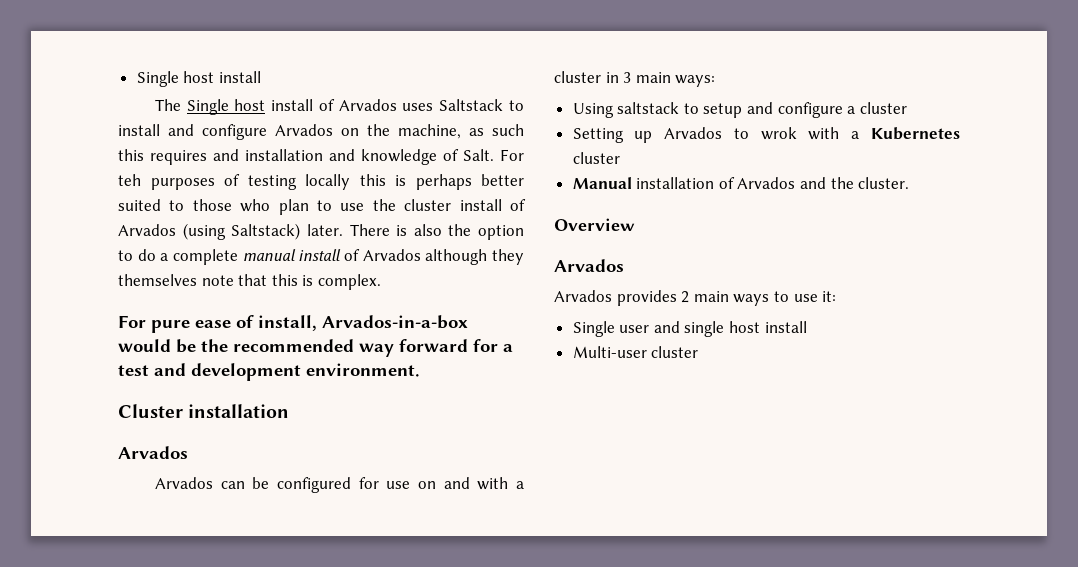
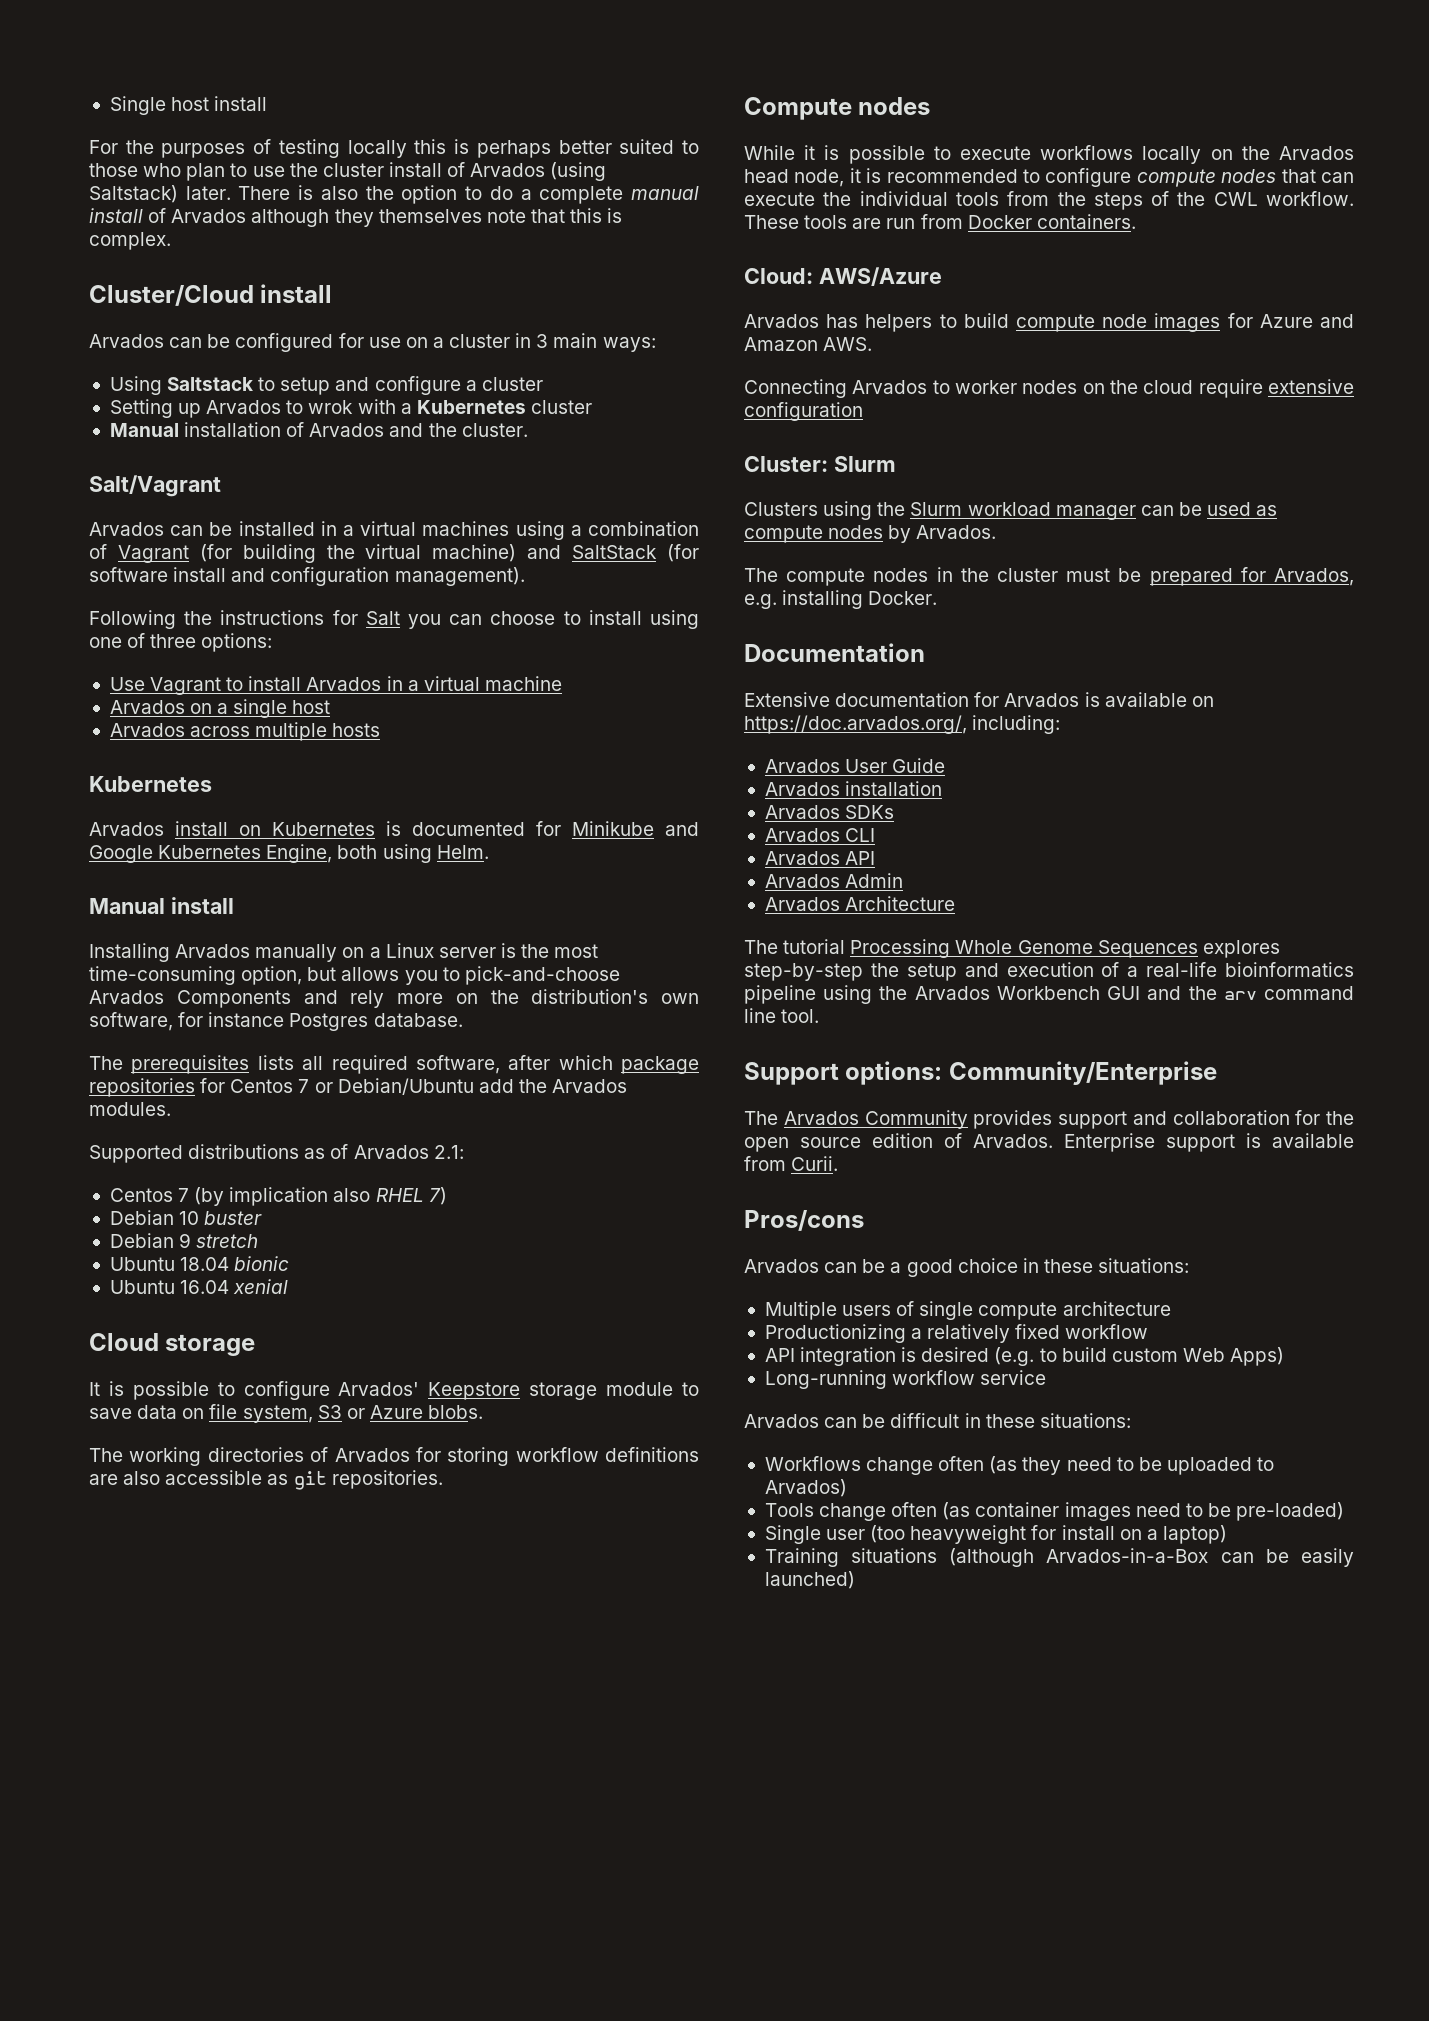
- The Single host install of Arvados uses Saltstack to install and configure Arvados on the machine, as such this requires and installation and knowledge of Salt. For teh purposes of testing locally this is perhaps better suited to those who plan to use the cluster install of Arvados (using Saltstack) later.
+ For the purposes of testing locally this is perhaps better suited to those who plan to use the cluster install of Arvados (using Saltstack) later.
- For pure ease of install, Arvados-in-a-box would be the recommended way forward for a test and development environment.
- Cluster installation
- Arvados
+ Cluster/Cloud install
- Arvados can be configured for use on and with a cluster in 3 main ways:
+ Arvados can be configured for use on a cluster in 3 main ways:
- Using saltstack to setup and configure a cluster
+ Using Saltstack to setup and configure a cluster
- Overview
- Arvados
- Arvados provides 2 main ways to use it:
- Single user and single host install
- Multi-user cluster
+ Salt/Vagrant
+ Arvados can be installed in a virtual machines using a combination of Vagrant (for building the virtual machine) and SaltStack (for software install and configuration management).
+ Following the instructions for Salt you can choose to install using one of three options:
+ Use Vagrant to install Arvados in a virtual machine
+ Arvados on a single host
+ Arvados across multiple hosts
+ Kubernetes
+ Arvados install on Kubernetes is documented for Minikube and Google Kubernetes Engine, both using Helm.
+ Manual install
+ Installing Arvados manually on a Linux server is the most time-consuming option, but allows you to pick-and-choose Arvados Components and rely more on the distribution's own software, for instance Postgres database.
+ The prerequisites lists all required software, after which package repositories for Centos 7 or Debian/Ubuntu add the Arvados modules.
+ Supported distributions as of Arvados 2.1:
+ Centos 7 (by implication also RHEL 7)
+ Debian 10 buster
+ Debian 9 stretch
+ Ubuntu 18.04 bionic
+ Ubuntu 16.04 xenial
+ Cloud storage
+ It is possible to configure Arvados' Keepstore storage module to save data on file system, S3 or Azure blobs.
+ The working directories of Arvados for storing workflow definitions are also accessible as git repositories.
+ Compute nodes
+ While it is possible to execute workflows locally on the Arvados head node, it is recommended to configure compute nodes that can execute the individual tools from the steps of the CWL workflow. These tools are run from Docker containers.
+ Cloud: AWS/Azure
+ Arvados has helpers to build compute node images for Azure and Amazon AWS.
+ Connecting Arvados to worker nodes on the cloud require extensive configuration
+ Cluster: Slurm
+ Clusters using the Slurm workload manager can be used as compute nodes by Arvados.
+ The compute nodes in the cluster must be prepared for Arvados, e.g. installing Docker.
+ Documentation
+ Extensive documentation for Arvados is available on https://doc.arvados.org/, including:
+ Arvados User Guide
+ Arvados installation
+ Arvados SDKs
+ Arvados CLI
+ Arvados API
+ Arvados Admin
+ Arvados Architecture
+ The tutorial Processing Whole Genome Sequences explores step-by-step the setup and execution of a real-life bioinformatics pipeline using the Arvados Workbench GUI and the arv command line tool.
+ Support options: Community/Enterprise
+ The Arvados Community provides support and collaboration for the open source edition of Arvados. Enterprise support is available from Curii.
+ Pros/cons
+ Arvados can be a good choice in these situations:
+ Multiple users of single compute architecture
+ Productionizing a relatively fixed workflow
+ API integration is desired (e.g. to build custom Web Apps)
+ Long-running workflow service
+ Arvados can be difficult in these situations:
+ Workflows change often (as they need to be uploaded to Arvados)
+ Tools change often (as container images need to be pre-loaded)
+ Single user (too heavyweight for install on a laptop)
+ Training situations (although Arvados-in-a-Box can be easily launched)

